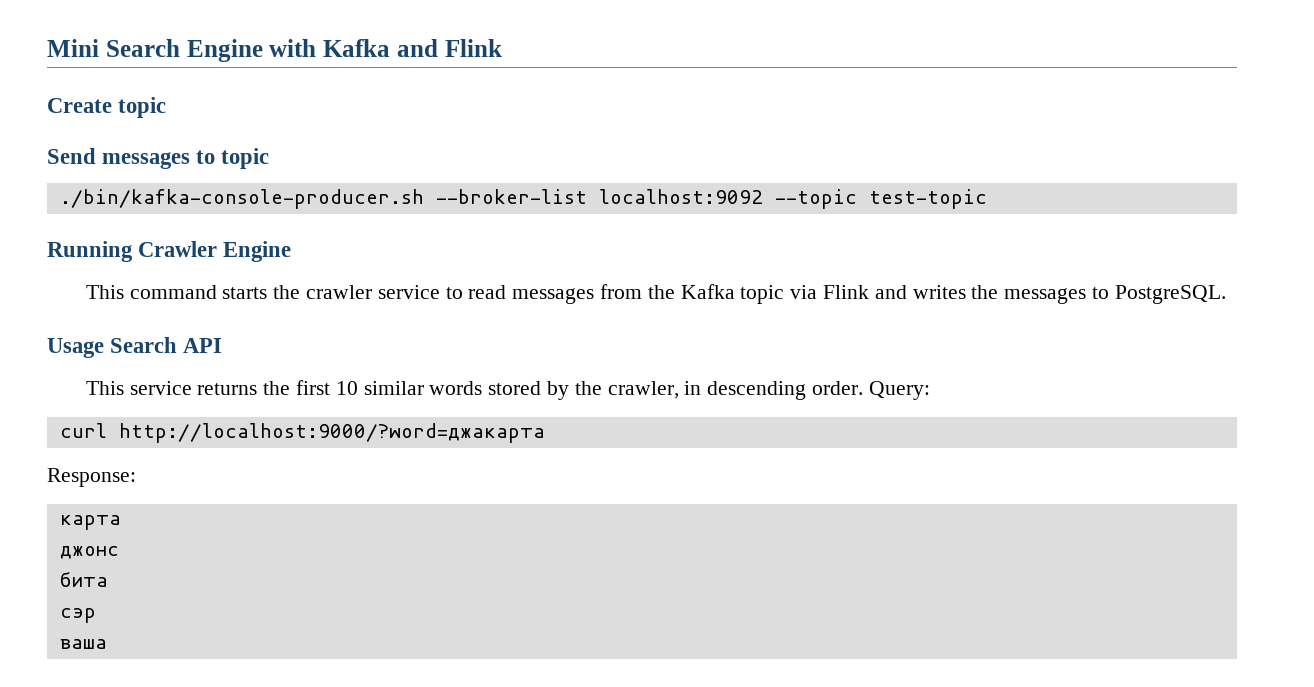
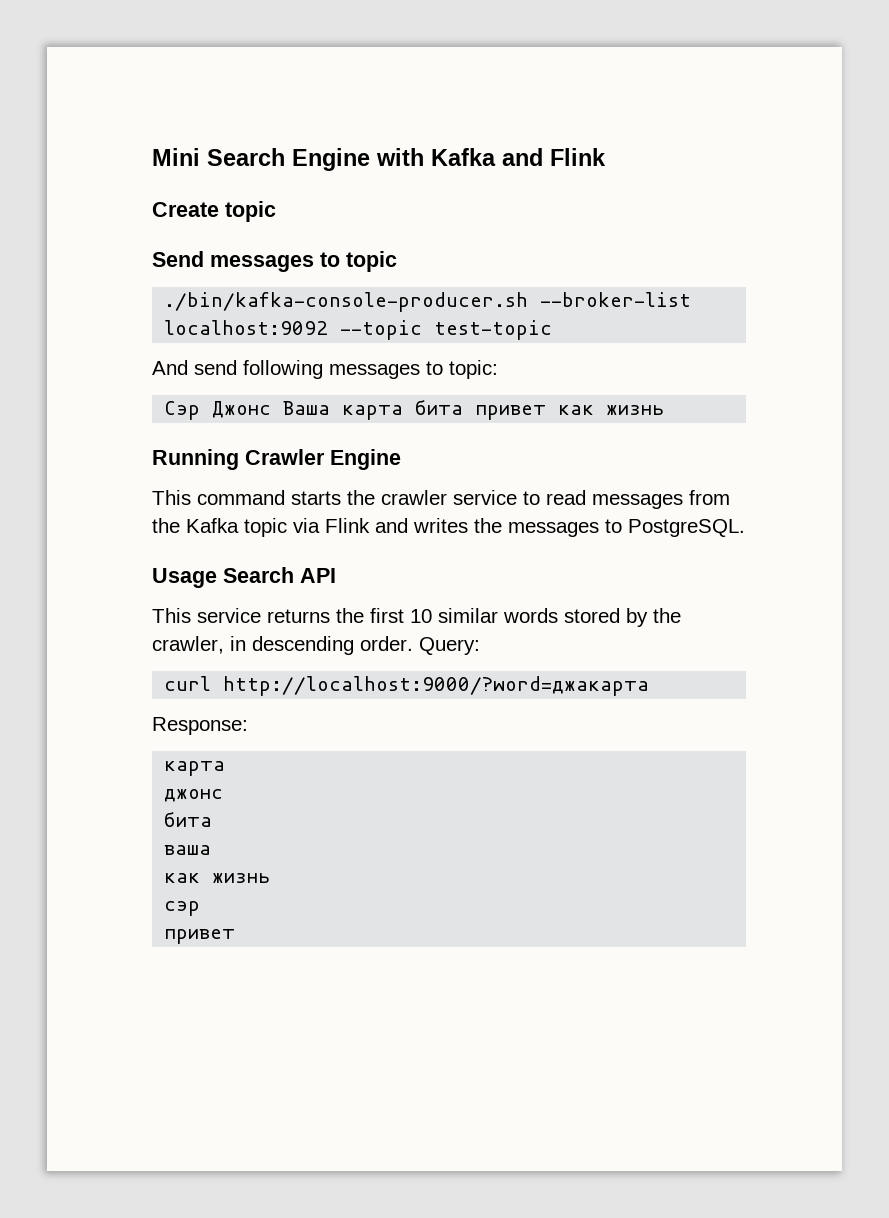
+ And send following messages to topic:
+ Сэр Джонс Ваша карта бита привет как жизнь
+ ваша
+ как жизнь
  сэр
- ваша
+ привет

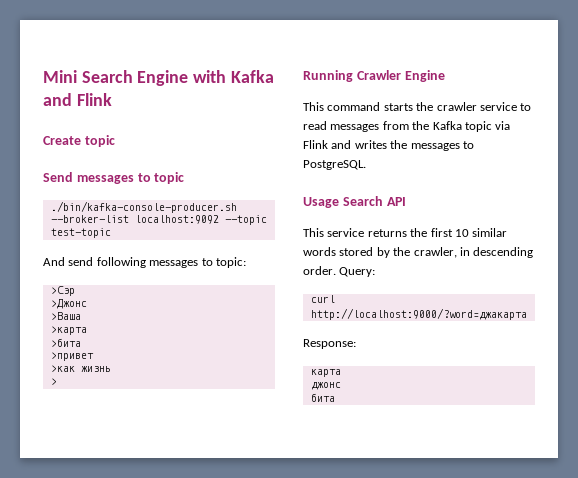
- Сэр Джонс Ваша карта бита привет как жизнь
+ >Сэр
+ >Джонс
+ >Ваша
+ >карта
+ >бита
+ >привет
+ >как жизнь
+ >
- ваша
- как жизнь
- сэр
- привет

